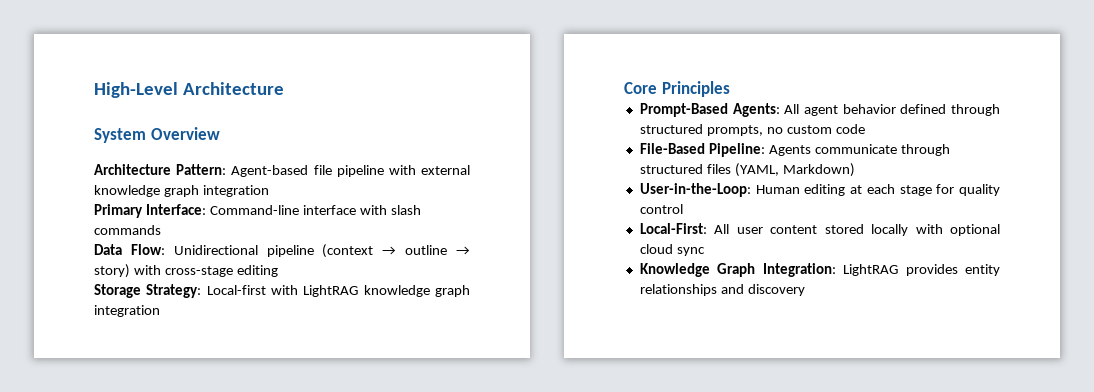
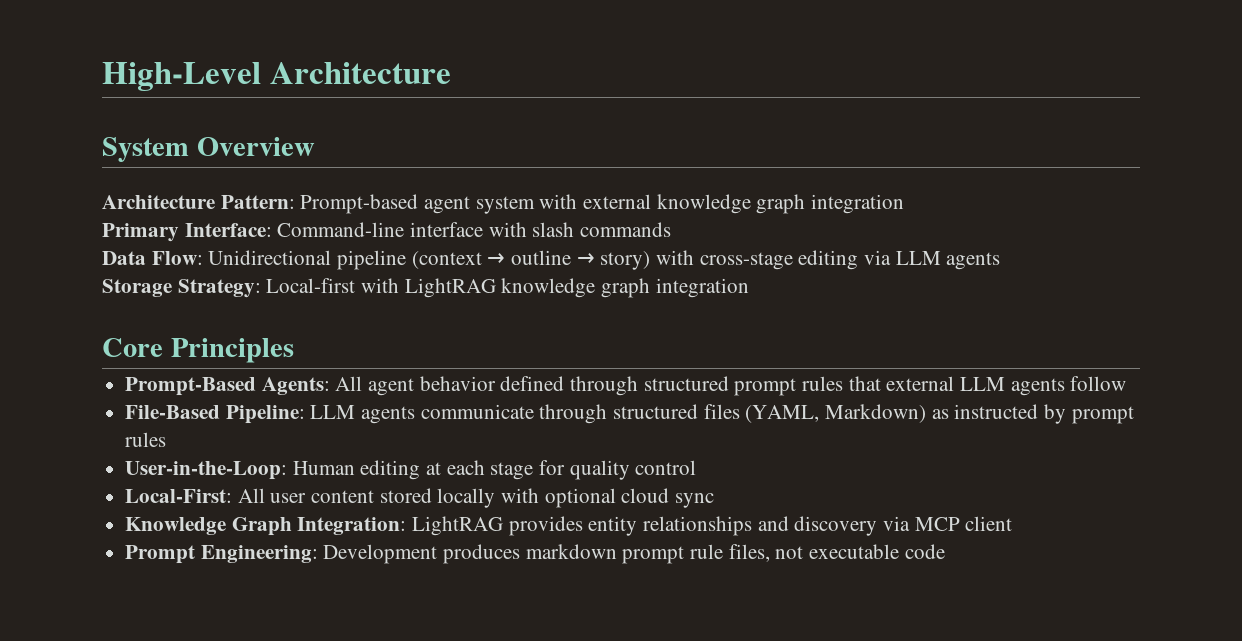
- Architecture Pattern: Agent-based file pipeline with external knowledge graph integration
+ Architecture Pattern: Prompt-based agent system with external knowledge graph integration
- Data Flow: Unidirectional pipeline (context → outline → story) with cross-stage editing
+ Data Flow: Unidirectional pipeline (context → outline → story) with cross-stage editing via LLM agents
- Prompt-Based Agents: All agent behavior defined through structured prompts, no custom code
+ Prompt-Based Agents: All agent behavior defined through structured prompt rules that external LLM agents follow
- File-Based Pipeline: Agents communicate through structured files (YAML, Markdown)
+ File-Based Pipeline: LLM agents communicate through structured files (YAML, Markdown) as instructed by prompt rules
- Knowledge Graph Integration: LightRAG provides entity relationships and discovery
+ Knowledge Graph Integration: LightRAG provides entity relationships and discovery via MCP client
+ Prompt Engineering: Development produces markdown prompt rule files, not executable code

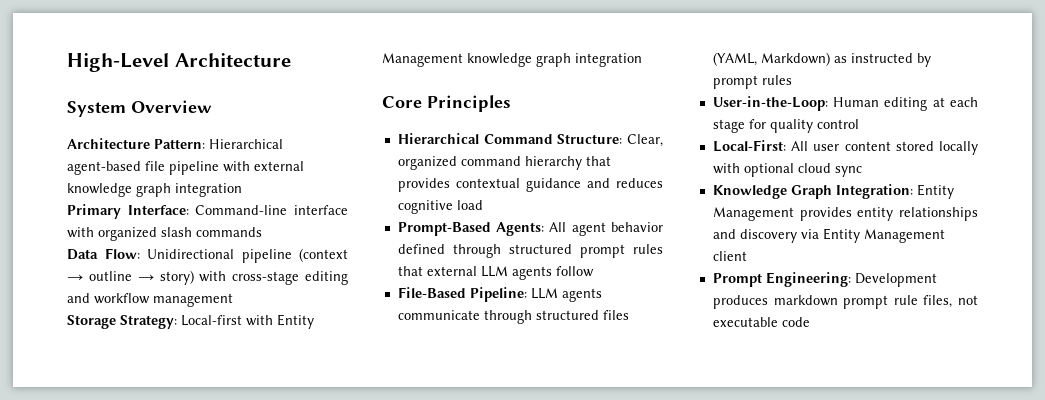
- Architecture Pattern: Prompt-based agent system with external knowledge graph integration
+ Architecture Pattern: Hierarchical agent-based file pipeline with external knowledge graph integration
- Primary Interface: Command-line interface with slash commands
+ Primary Interface: Command-line interface with organized slash commands
- Data Flow: Unidirectional pipeline (context → outline → story) with cross-stage editing via LLM agents
+ Data Flow: Unidirectional pipeline (context → outline → story) with cross-stage editing and workflow management
- Storage Strategy: Local-first with LightRAG knowledge graph integration
+ Storage Strategy: Local-first with Entity Management knowledge graph integration
+ Hierarchical Command Structure: Clear, organized command hierarchy that provides contextual guidance and reduces cognitive load
- Knowledge Graph Integration: LightRAG provides entity relationships and discovery via MCP client
+ Knowledge Graph Integration: Entity Management provides entity relationships and discovery via Entity Management client

